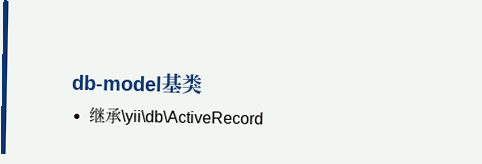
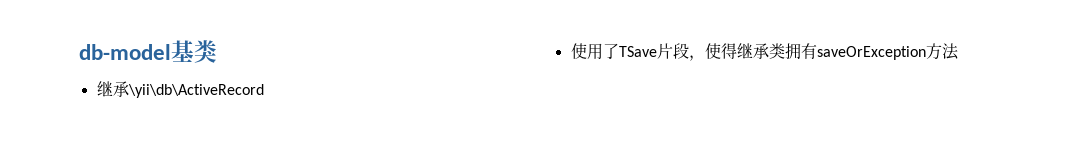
+ 使用了TSave片段，使得继承类拥有saveOrException方法

